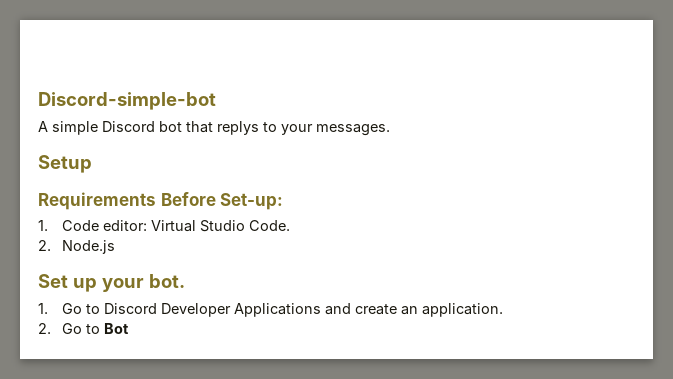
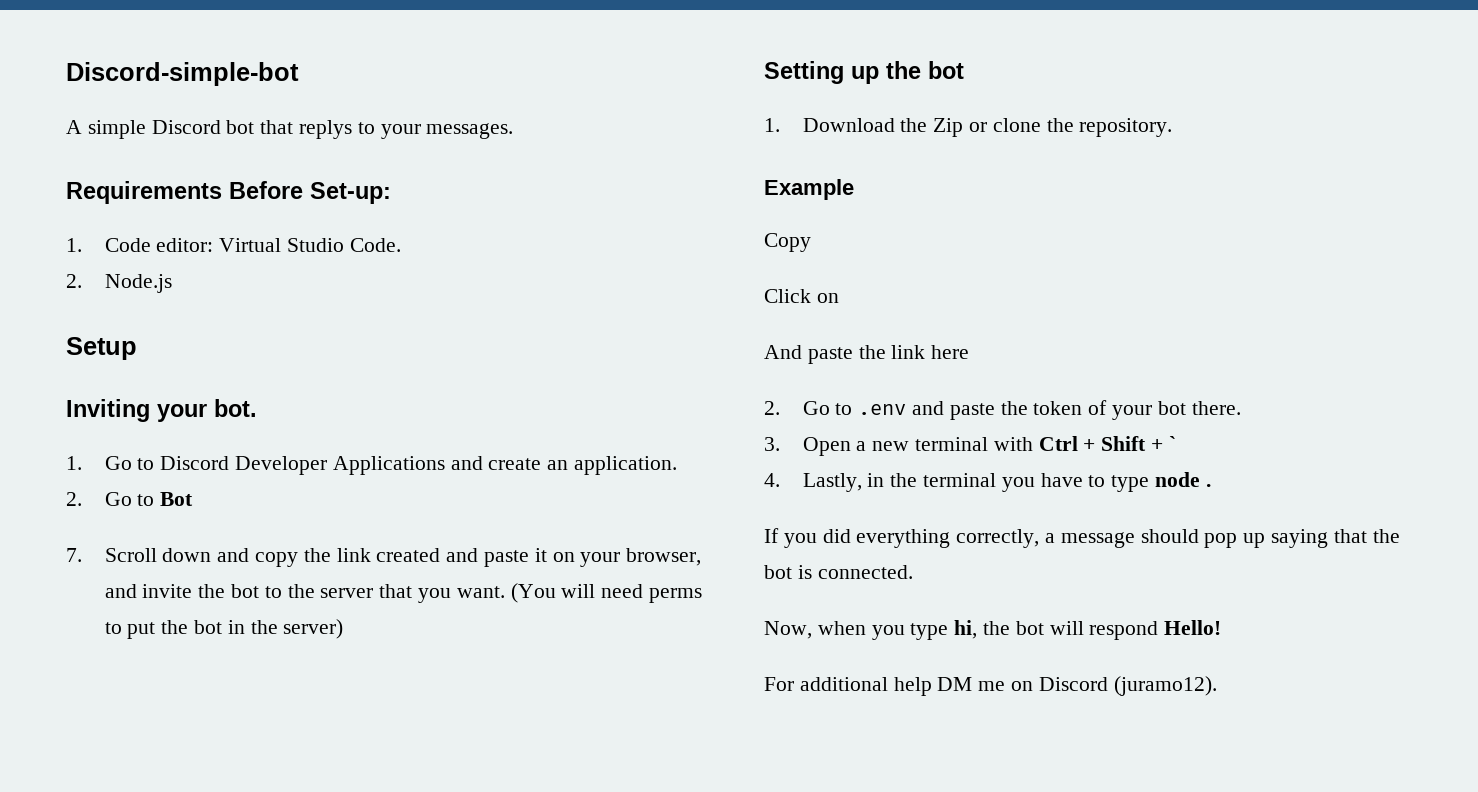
- Setup
- Set up your bot.
+ Setup
+ Inviting your bot.
+ 7. Scroll down and copy the link created and paste it on your browser, and invite the bot to the server that you want. (You will need perms to put the bot in the server)
+ Setting up the bot
+ 1. Download the Zip or clone the repository.
+ Example
+ Copy
+ Click on
+ And paste the link here
+ 2. Go to .env and paste the token of your bot there.
+ 3. Open a new terminal with Ctrl + Shift + `
+ 4. Lastly, in the terminal you have to type node .
+ If you did everything correctly, a message should pop up saying that the bot is connected.
+ Now, when you type hi, the bot will respond Hello!
+ For additional help DM me on Discord (juramo12).

